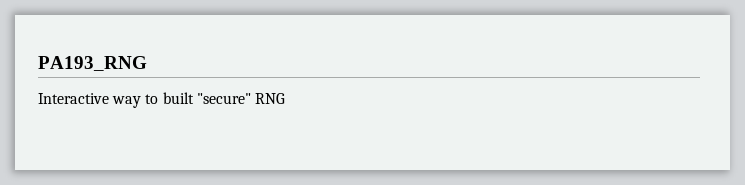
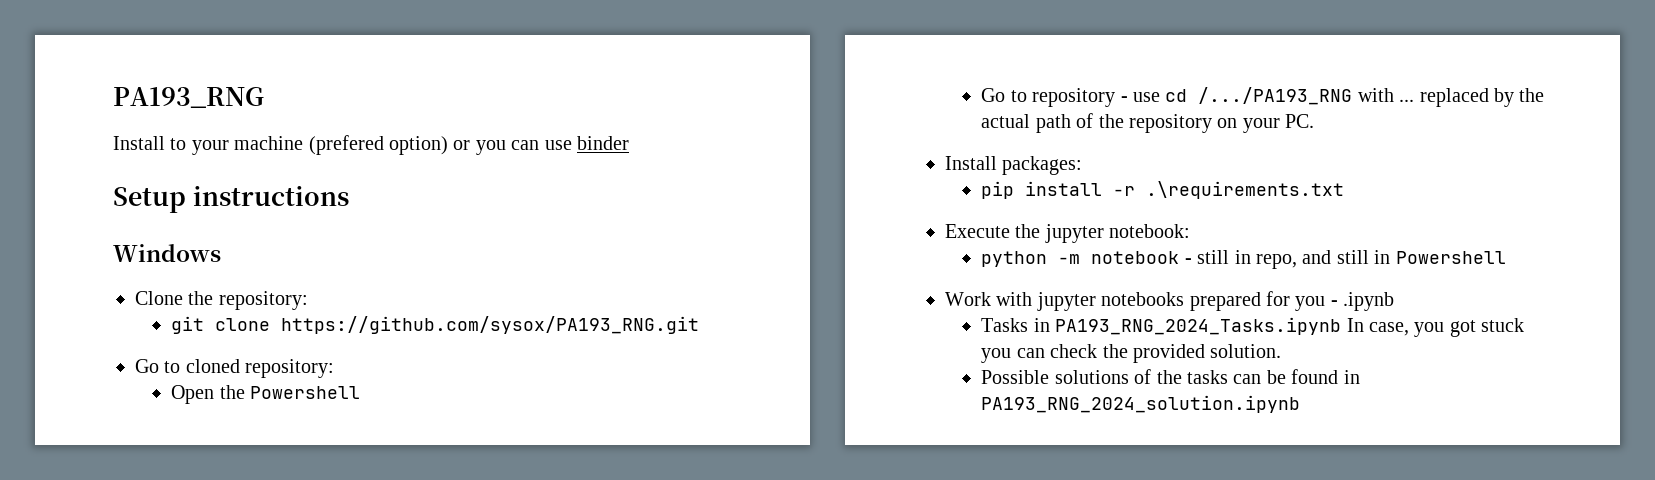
- Interactive way to built "secure" RNG
+ Install to your machine (prefered option) or you can use binder
+ Setup instructions
+ Windows
+ Clone the repository:
+ git clone https://github.com/sysox/PA193_RNG.git
+ Go to cloned repository:
+ Open the Powershell
+ Go to repository - use cd /.../PA193_RNG with ... replaced by the actual path of the repository on your PC.
+ Install packages:
+ pip install -r .\requirements.txt
+ Execute the jupyter notebook:
+ python -m notebook - still in repo, and still in Powershell
+ Work with jupyter notebooks prepared for you - .ipynb
+ Tasks in PA193_RNG_2024_Tasks.ipynb In case, you got stuck you can check the provided solution.
+ Possible solutions of the tasks can be found in PA193_RNG_2024_solution.ipynb

